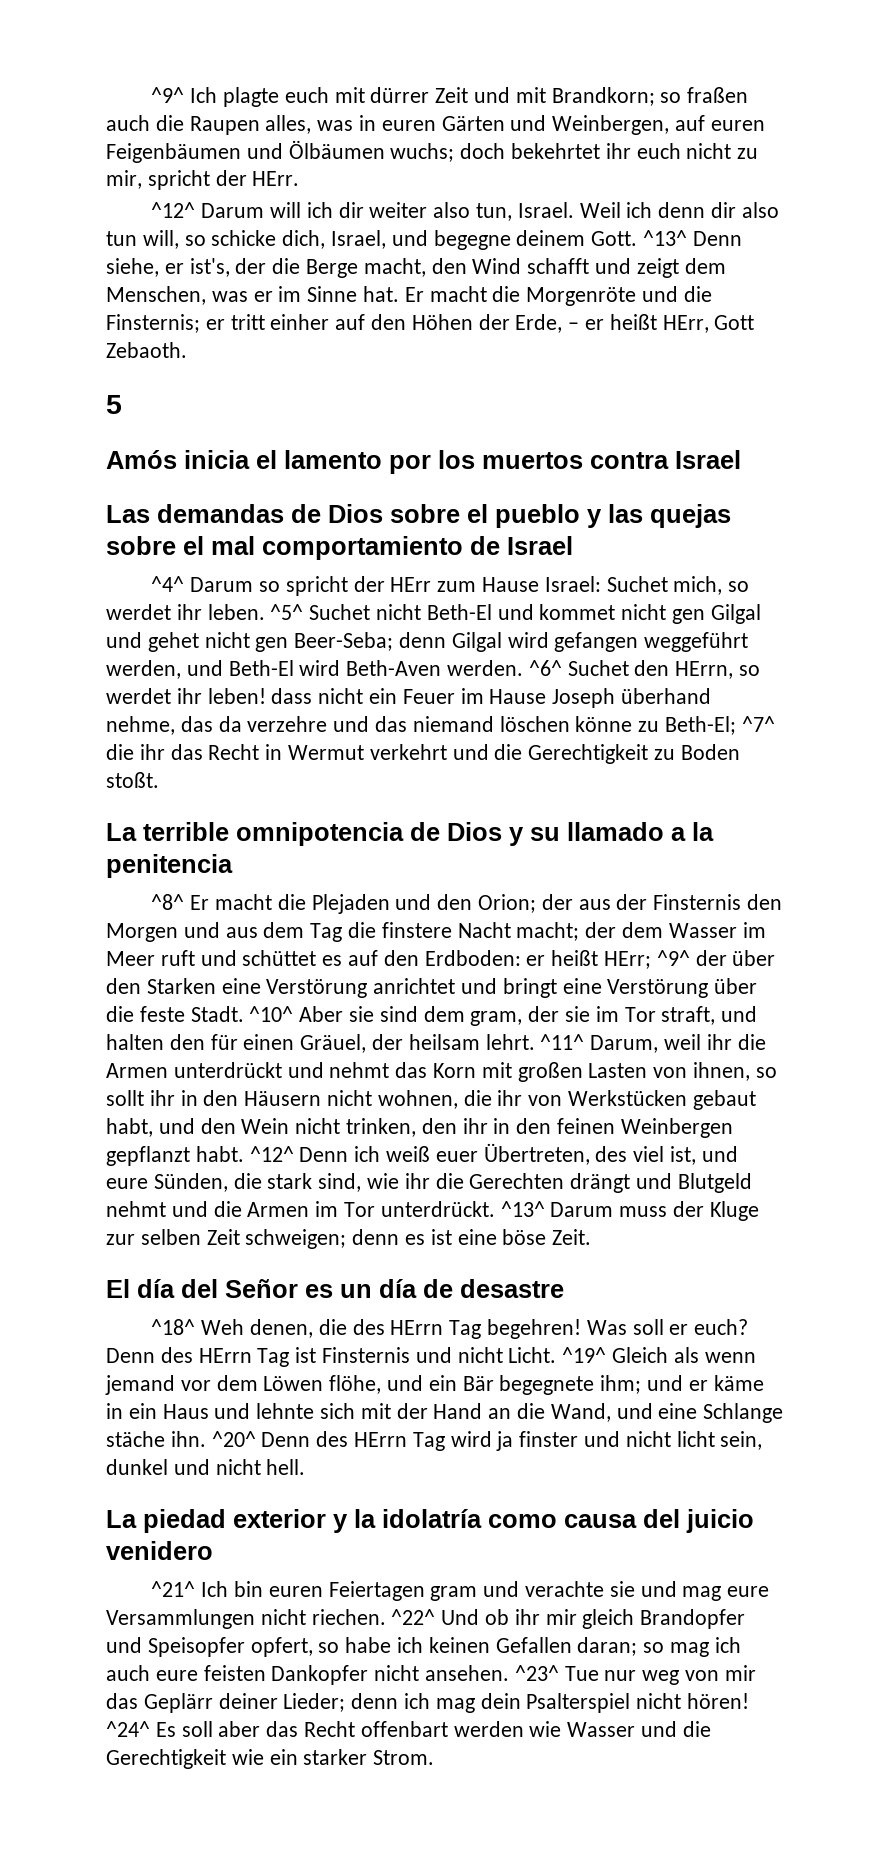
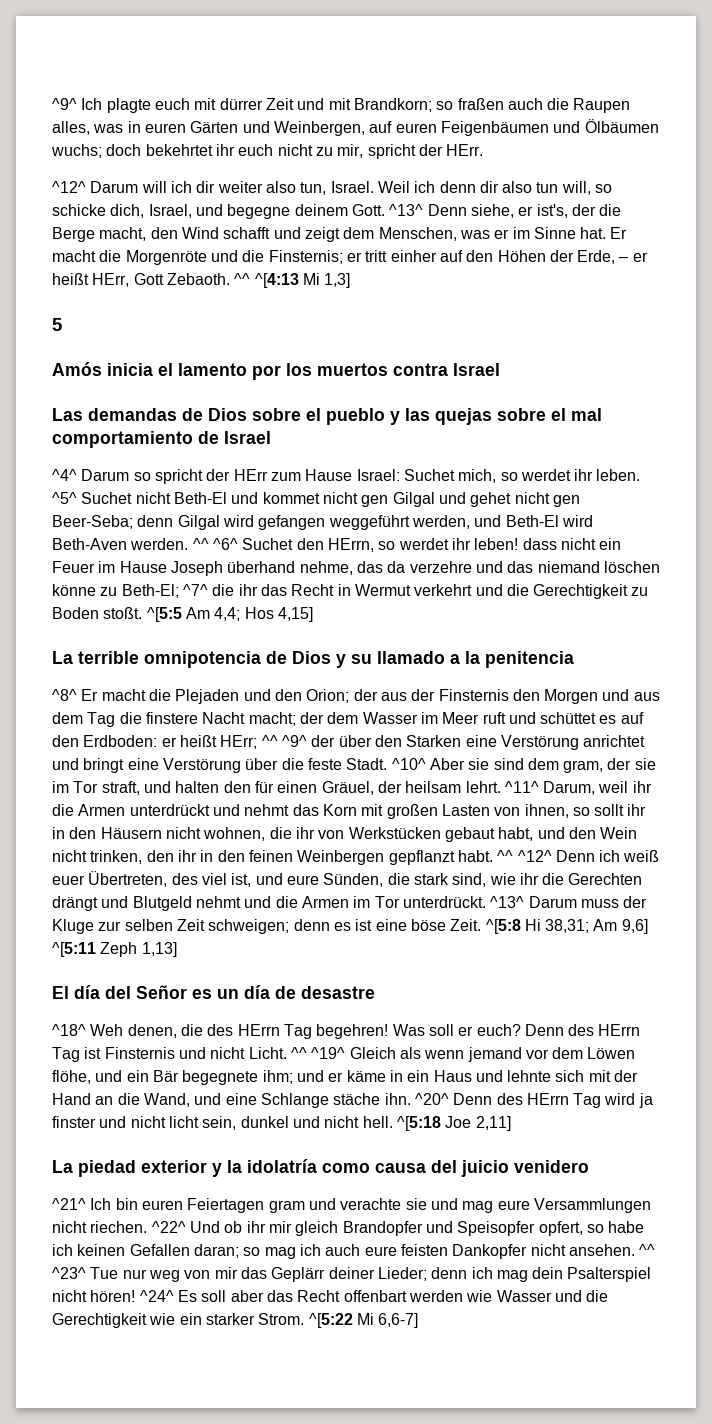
+ ^^ ^[4:13 Mi 1,3]
- ^6^ Suchet den HErrn, so werdet ihr leben! dass nicht ein Feuer im Hause Joseph überhand nehme, das da verzehre und das niemand löschen könne zu Beth-El; ^7^ die ihr das Recht in Wermut verkehrt und die Gerechtigkeit zu Boden stoßt.
+ ^^ ^6^ Suchet den HErrn, so werdet ihr leben! dass nicht ein Feuer im Hause Joseph überhand nehme, das da verzehre und das niemand löschen könne zu Beth-El; ^7^ die ihr das Recht in Wermut verkehrt und die Gerechtigkeit zu Boden stoßt. ^[5:5 Am 4,4; Hos 4,15]
- ^8^ Er macht die Plejaden und den Orion; der aus der Finsternis den Morgen und aus dem Tag die finstere Nacht macht; der dem Wasser im Meer ruft und schüttet es auf den Erdboden: er heißt HErr; ^9^ der über den Starken eine Verstörung anrichtet und bringt eine Verstörung über die feste Stadt.
+ ^8^ Er macht die Plejaden und den Orion; der aus der Finsternis den Morgen und aus dem Tag die finstere Nacht macht; der dem Wasser im Meer ruft und schüttet es auf den Erdboden: er heißt HErr; ^^ ^9^ der über den Starken eine Verstörung anrichtet und bringt eine Verstörung über die feste Stadt.
- ^12^ Denn ich weiß euer Übertreten, des viel ist, und eure Sünden, die stark sind, wie ihr die Gerechten drängt und Blutgeld nehmt und die Armen im Tor unterdrückt.
+ ^^ ^12^ Denn ich weiß euer Übertreten, des viel ist, und eure Sünden, die stark sind, wie ihr die Gerechten drängt und Blutgeld nehmt und die Armen im Tor unterdrückt.
+ ^[5:8 Hi 38,31; Am 9,6] ^[5:11 Zeph 1,13]
- ^19^ Gleich als wenn jemand vor dem Löwen flöhe, und ein Bär begegnete ihm; und er käme in ein Haus und lehnte sich mit der Hand an die Wand, und eine Schlange stäche ihn.
+ ^^ ^19^ Gleich als wenn jemand vor dem Löwen flöhe, und ein Bär begegnete ihm; und er käme in ein Haus und lehnte sich mit der Hand an die Wand, und eine Schlange stäche ihn.
+ ^[5:18 Joe 2,11]
- ^23^ Tue nur weg von mir das Geplärr deiner Lieder; denn ich mag dein Psalterspiel nicht hören!
+ ^^ ^23^ Tue nur weg von mir das Geplärr deiner Lieder; denn ich mag dein Psalterspiel nicht hören!
+ ^[5:22 Mi 6,6-7]

